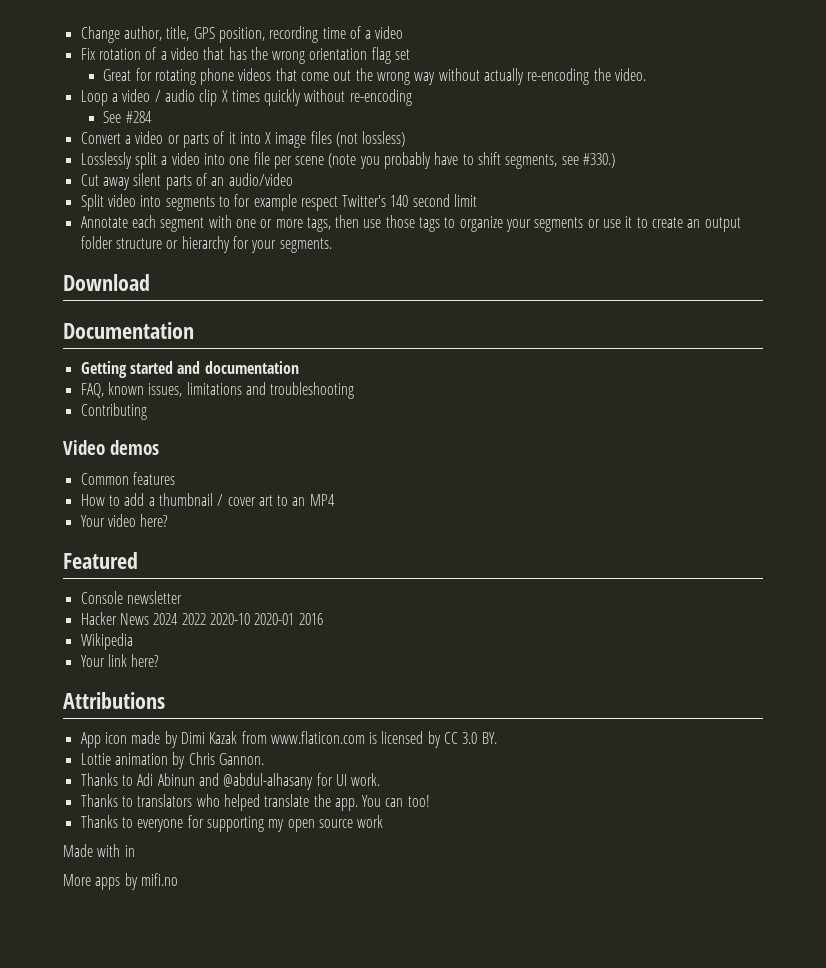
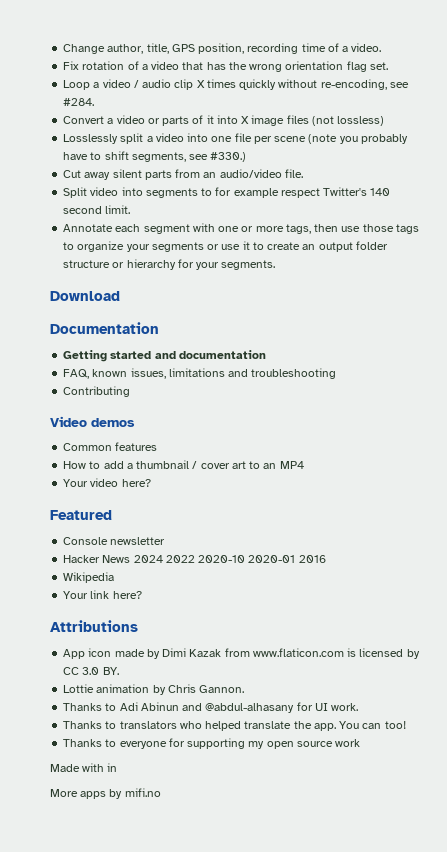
- Change author, title, GPS position, recording time of a video
+ Change author, title, GPS position, recording time of a video.
- Fix rotation of a video that has the wrong orientation flag set
- Great for rotating phone videos that come out the wrong way without actually re-encoding the video.
+ Fix rotation of a video that has the wrong orientation flag set.
- Loop a video / audio clip X times quickly without re-encoding
- See #284
+ Loop a video / audio clip X times quickly without re-encoding, see #284.
- Cut away silent parts of an audio/video
+ Cut away silent parts from an audio/video file.
- Split video into segments to for example respect Twitter's 140 second limit
+ Split video into segments to for example respect Twitter's 140 second limit.

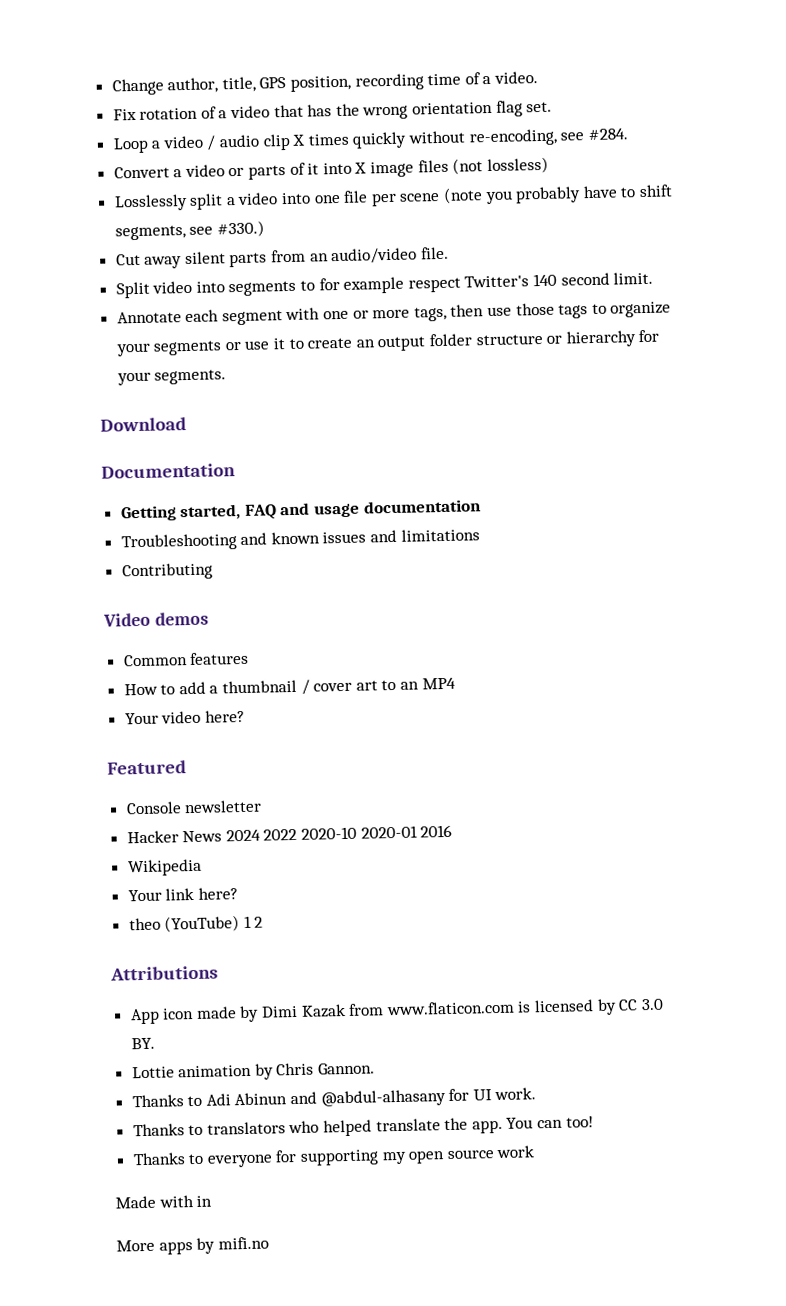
- Getting started and documentation
- FAQ, known issues, limitations and troubleshooting
+ Getting started, FAQ and usage documentation
+ Troubleshooting and known issues and limitations
+ theo (YouTube) 1 2

